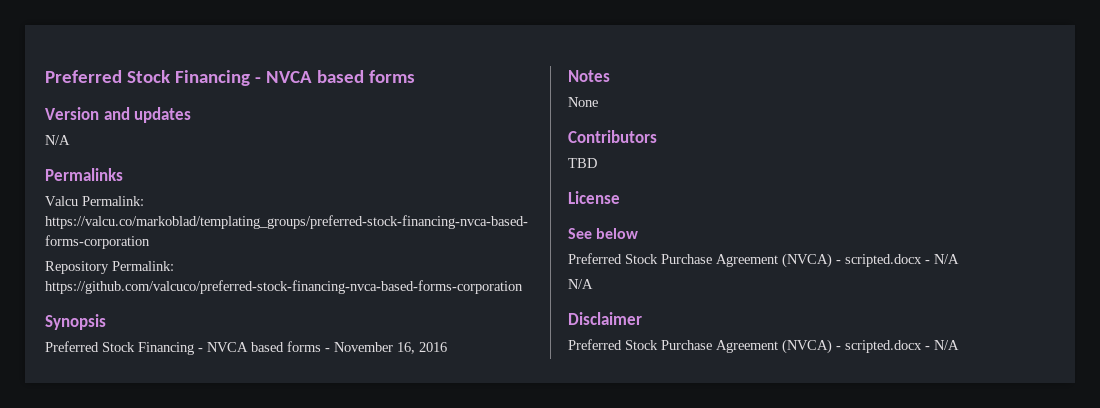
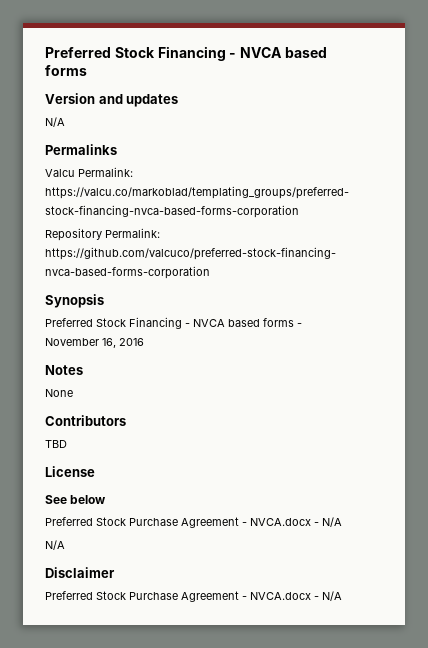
  See below
- Preferred Stock Purchase Agreement (NVCA) - scripted.docx - N/A
+ Preferred Stock Purchase Agreement - NVCA.docx - N/A
  Disclaimer
- Preferred Stock Purchase Agreement (NVCA) - scripted.docx - N/A
+ Preferred Stock Purchase Agreement - NVCA.docx - N/A

